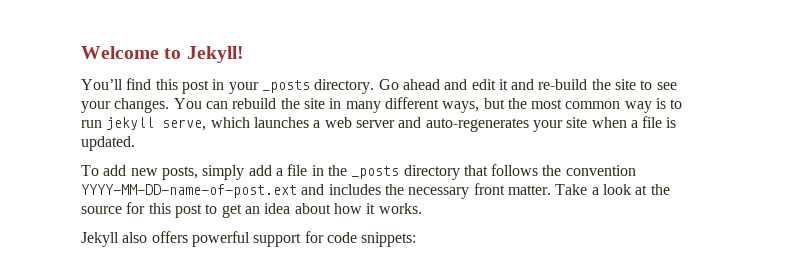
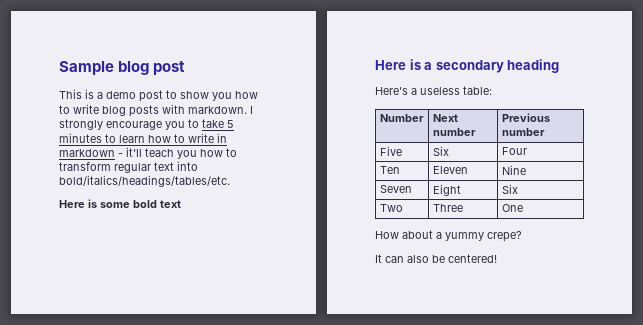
- Welcome to Jekyll!
- You’ll find this post in your _posts directory. Go ahead and edit it and re-build the site to see your changes. You can rebuild the site in many different ways, but the most common way is to run jekyll serve, which launches a web server and auto-regenerates your site when a file is updated.
- To add new posts, simply add a file in the _posts directory that follows the convention YYYY-MM-DD-name-of-post.ext and includes the necessary front matter. Take a look at the source for this post to get an idea about how it works.
- Jekyll also offers powerful support for code snippets:
+ Sample blog post
+ This is a demo post to show you how to write blog posts with markdown. I strongly encourage you to take 5 minutes to learn how to write in markdown - it'll teach you how to transform regular text into bold/italics/headings/tables/etc.
+ Here is some bold text
+ Here is a secondary heading
+ Here's a useless table:
+ Number | Next number | Previous number
+ Five | Six | Four
+ Ten | Eleven | Nine
+ Seven | Eight | Six
+ Two | Three | One
+ How about a yummy crepe?
+ It can also be centered!

